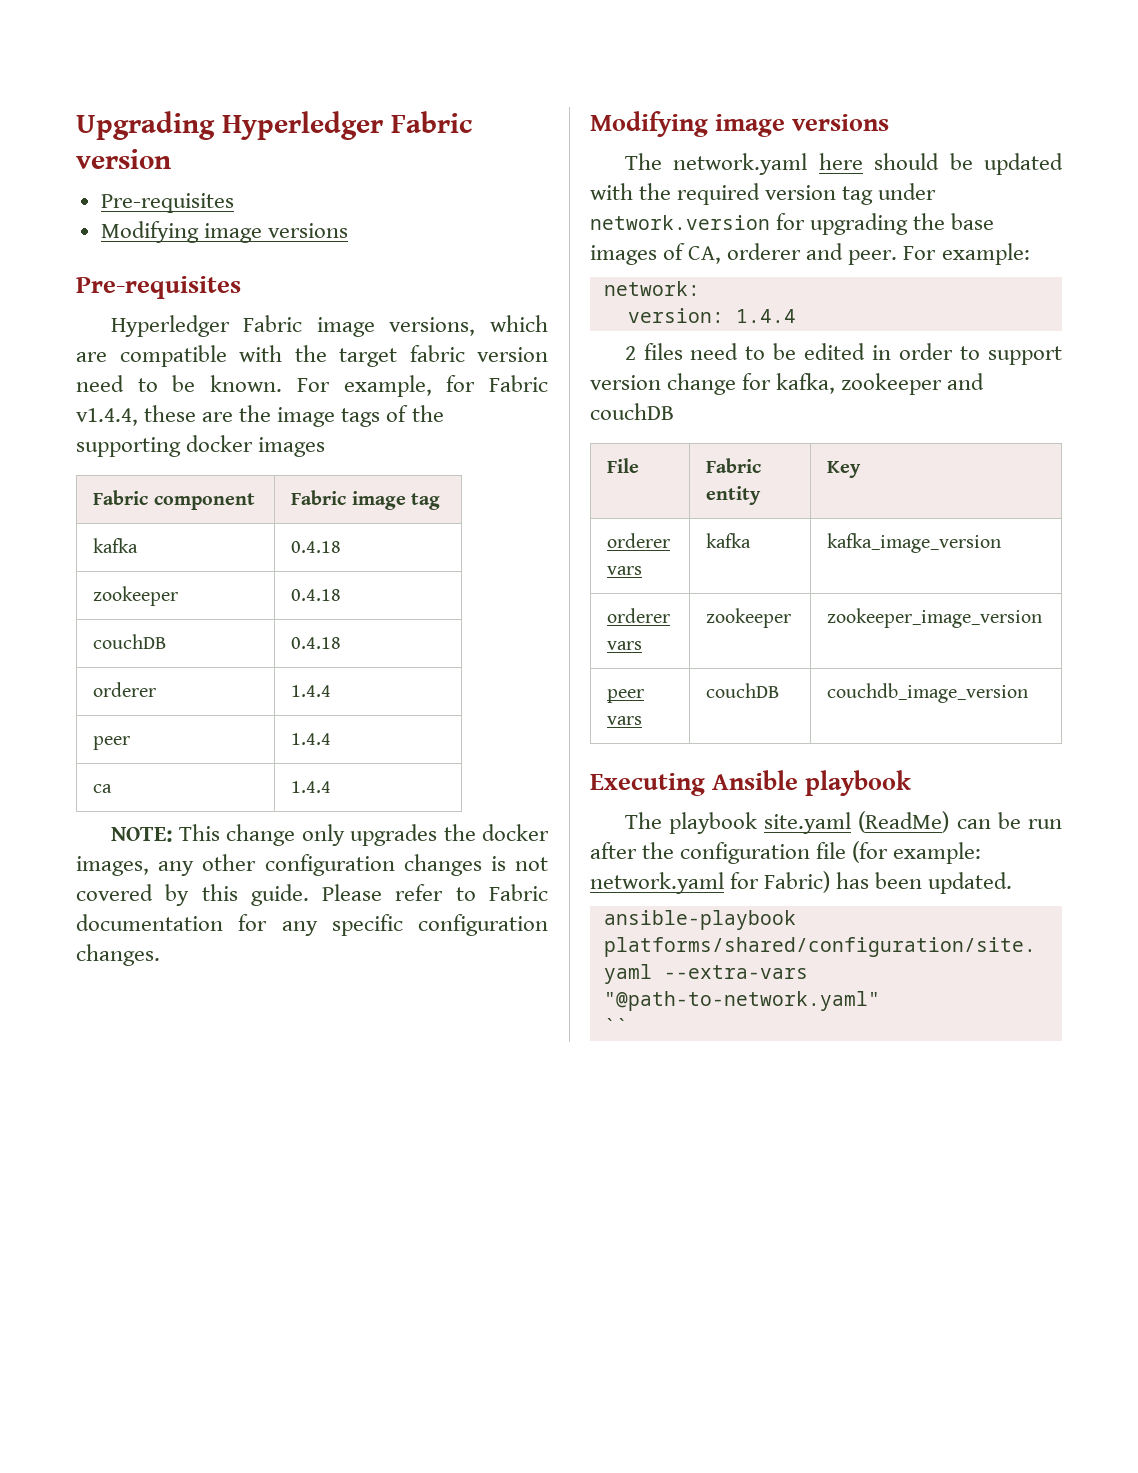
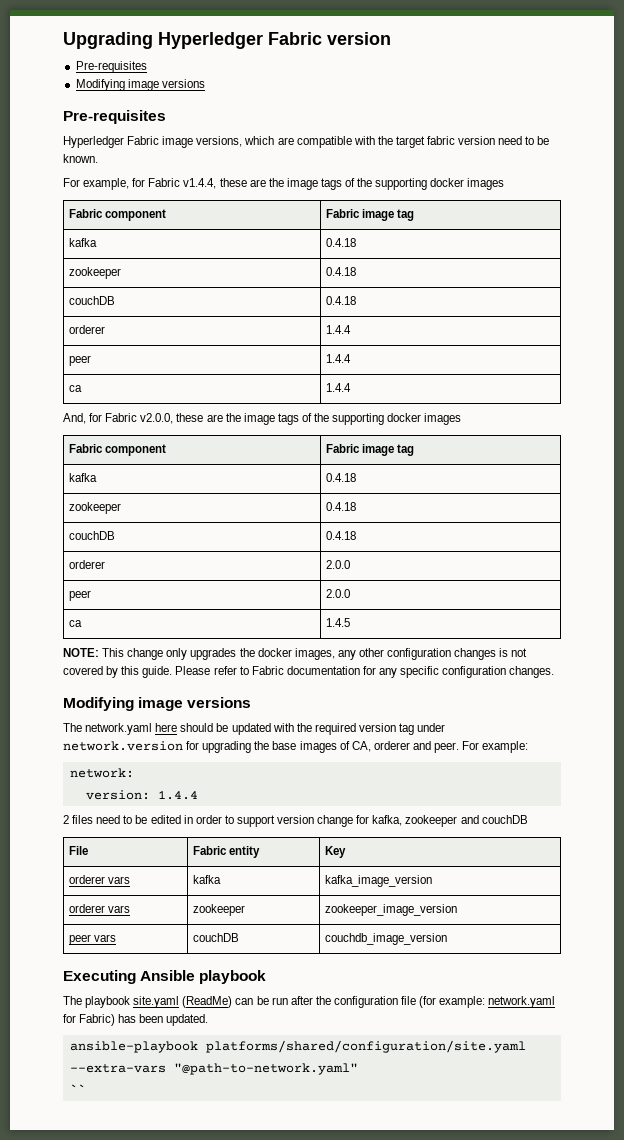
- Hyperledger Fabric image versions, which are compatible with the target fabric version need to be known. For example, for Fabric v1.4.4, these are the image tags of the supporting docker images
+ Hyperledger Fabric image versions, which are compatible with the target fabric version need to be known.
+ For example, for Fabric v1.4.4, these are the image tags of the supporting docker images
+ And, for Fabric v2.0.0, these are the image tags of the supporting docker images
+ Fabric component | Fabric image tag
+ kafka | 0.4.18
+ zookeeper | 0.4.18
+ couchDB | 0.4.18
+ orderer | 2.0.0
+ peer | 2.0.0
+ ca | 1.4.5

